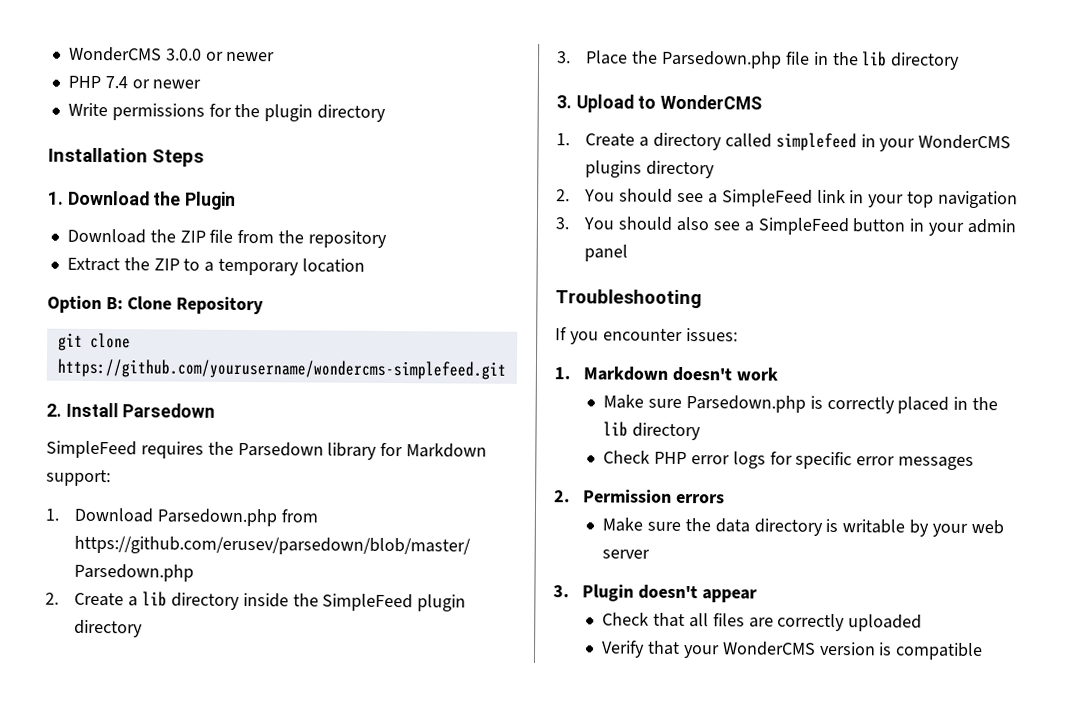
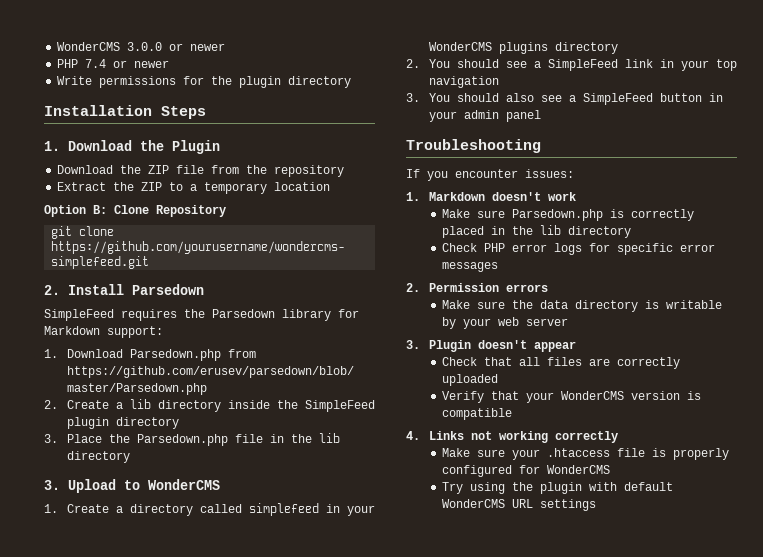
+ 4. Links not working correctly
+ Make sure your .htaccess file is properly configured for WonderCMS
+ Try using the plugin with default WonderCMS URL settings

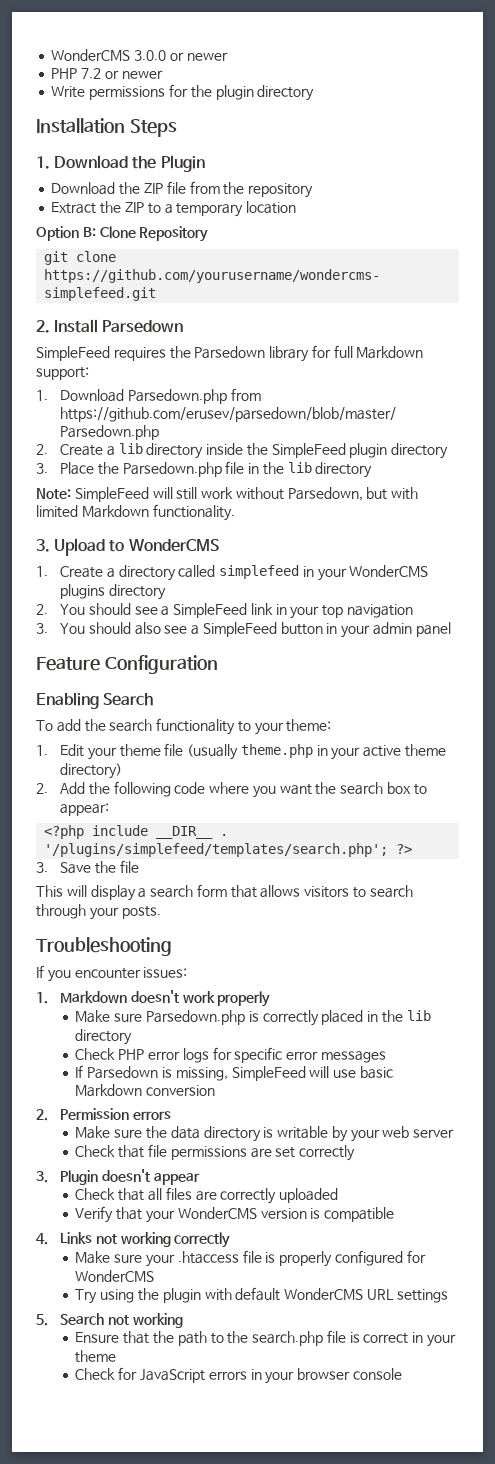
- PHP 7.4 or newer
+ PHP 7.2 or newer
- SimpleFeed requires the Parsedown library for Markdown support:
+ SimpleFeed requires the Parsedown library for full Markdown support:
+ Note: SimpleFeed will still work without Parsedown, but with limited Markdown functionality.
+ Feature Configuration
+ Enabling Search
+ To add the search functionality to your theme:
+ 1. Edit your theme file (usually theme.php in your active theme directory)
+ 2. Add the following code where you want the search box to appear:
+ <?php include __DIR__ . '/plugins/simplefeed/templates/search.php'; ?>
+ 3. Save the file
+ This will display a search form that allows visitors to search through your posts.
- 1. Markdown doesn't work
+ 1. Markdown doesn't work properly
+ If Parsedown is missing, SimpleFeed will use basic Markdown conversion
+ Check that file permissions are set correctly
+ 5. Search not working
+ Ensure that the path to the search.php file is correct in your theme
+ Check for JavaScript errors in your browser console

